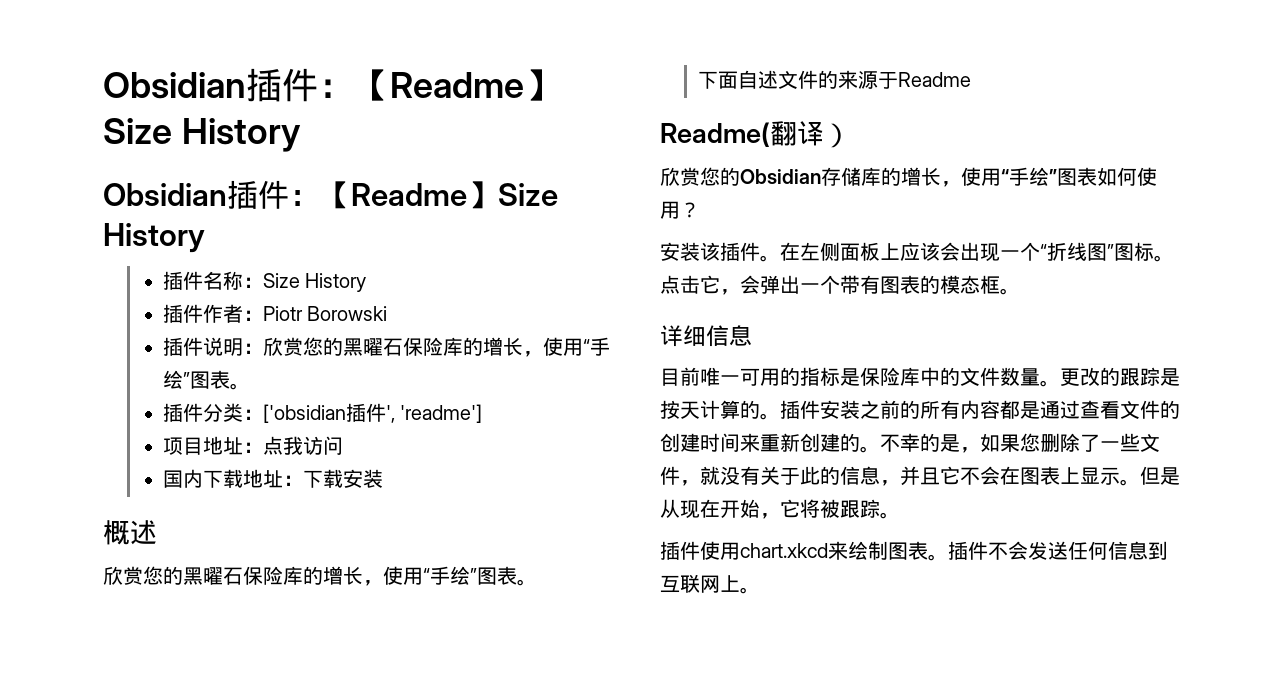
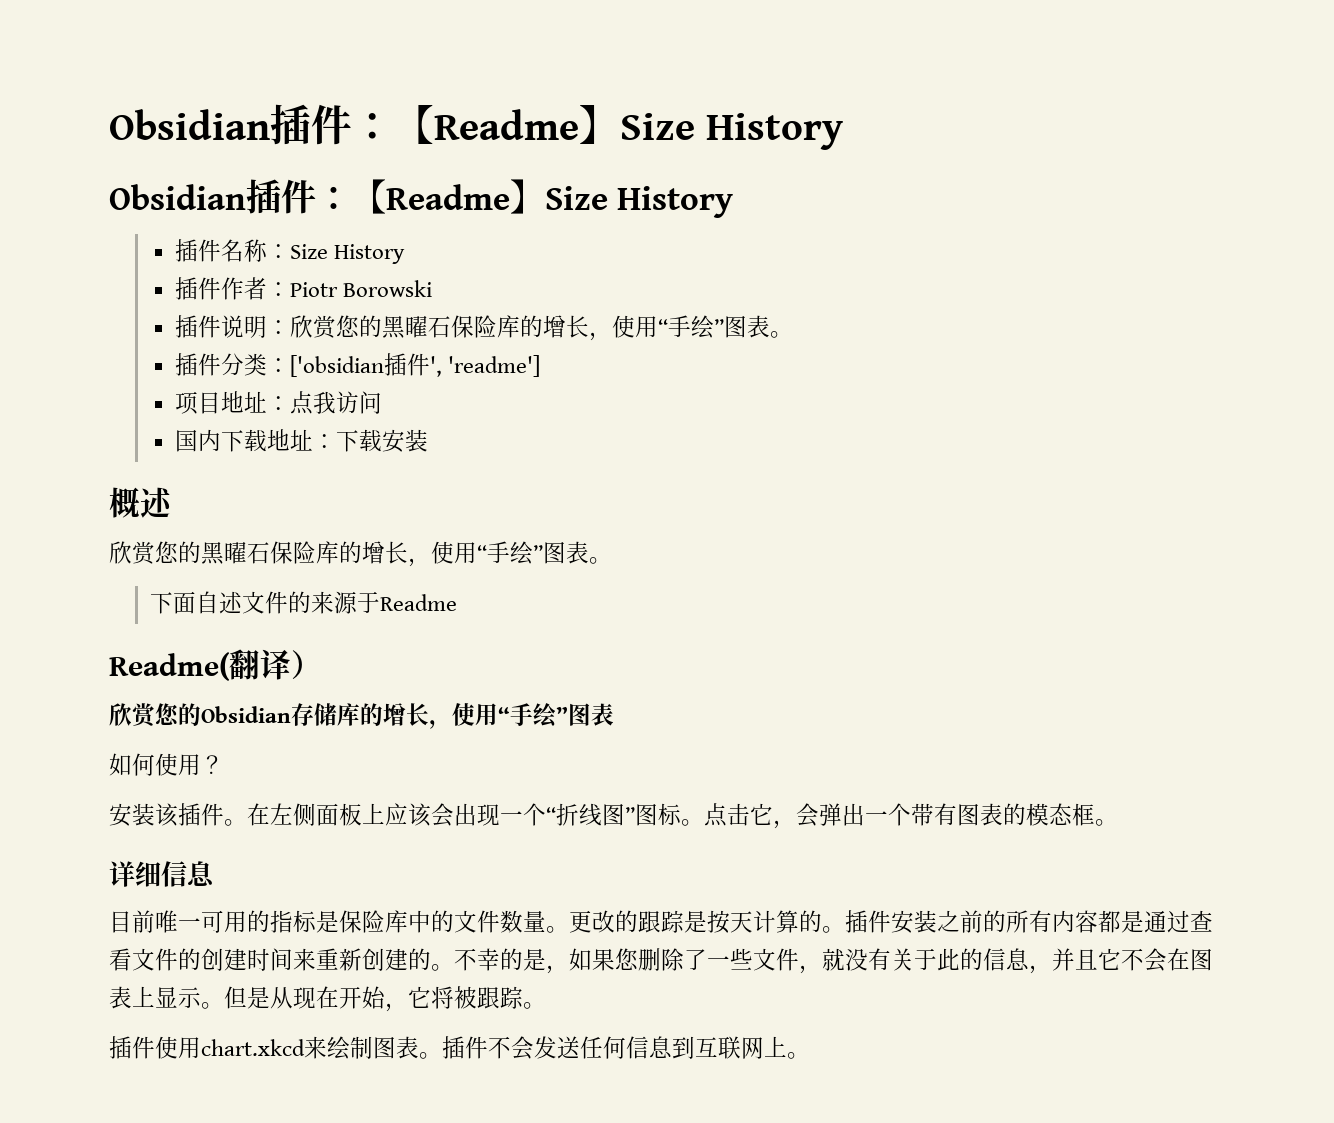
- 欣赏您的Obsidian存储库的增长，使用“手绘”图表如何使用？
+ 欣赏您的Obsidian存储库的增长，使用“手绘”图表
+ 如何使用？

